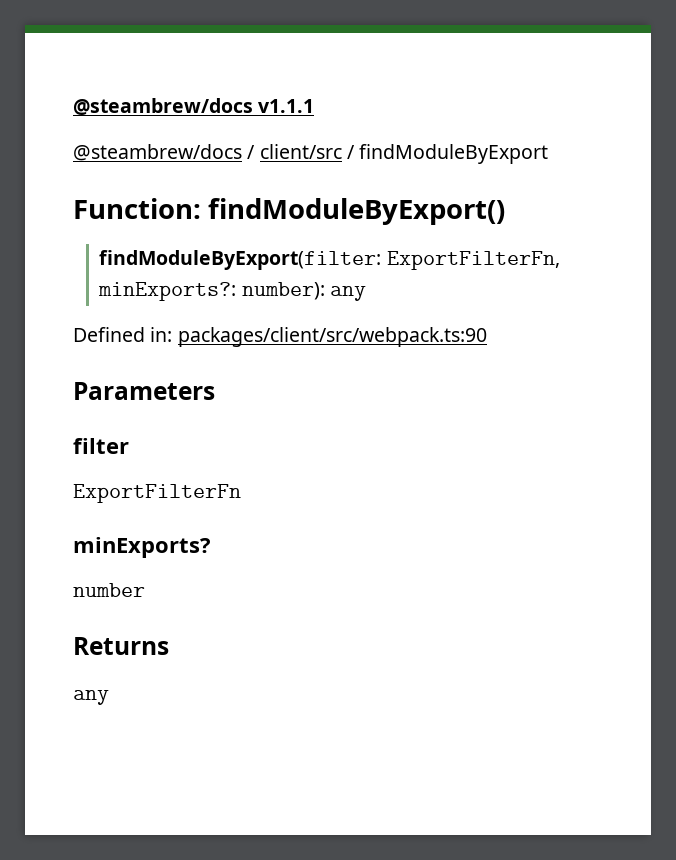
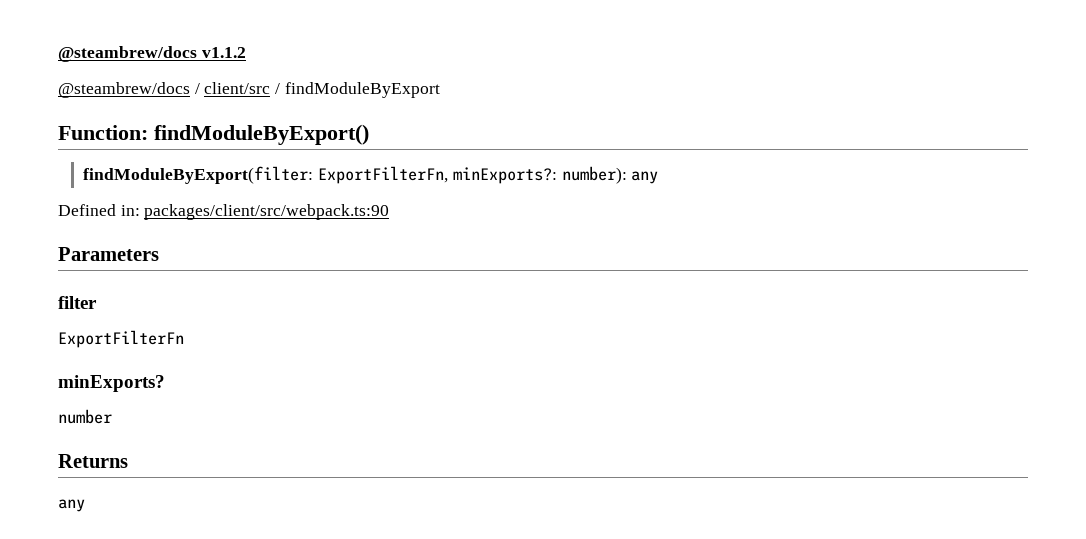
- @steambrew/docs v1.1.1
+ @steambrew/docs v1.1.2

